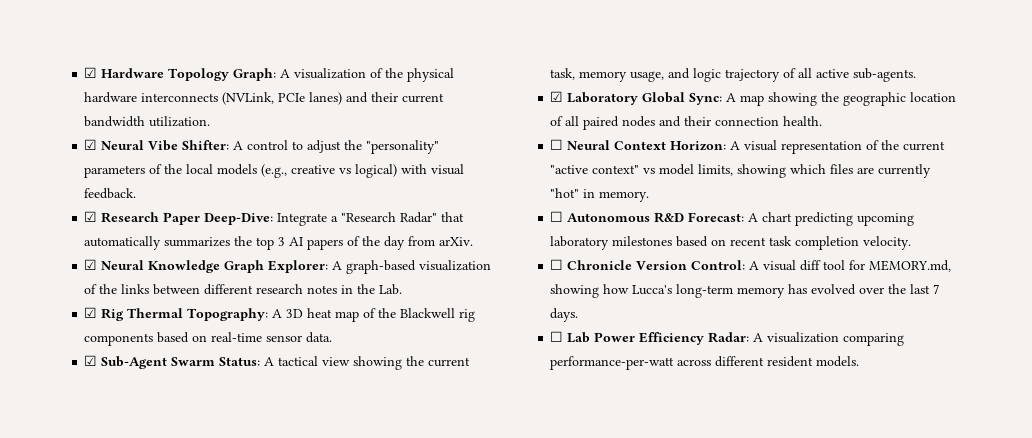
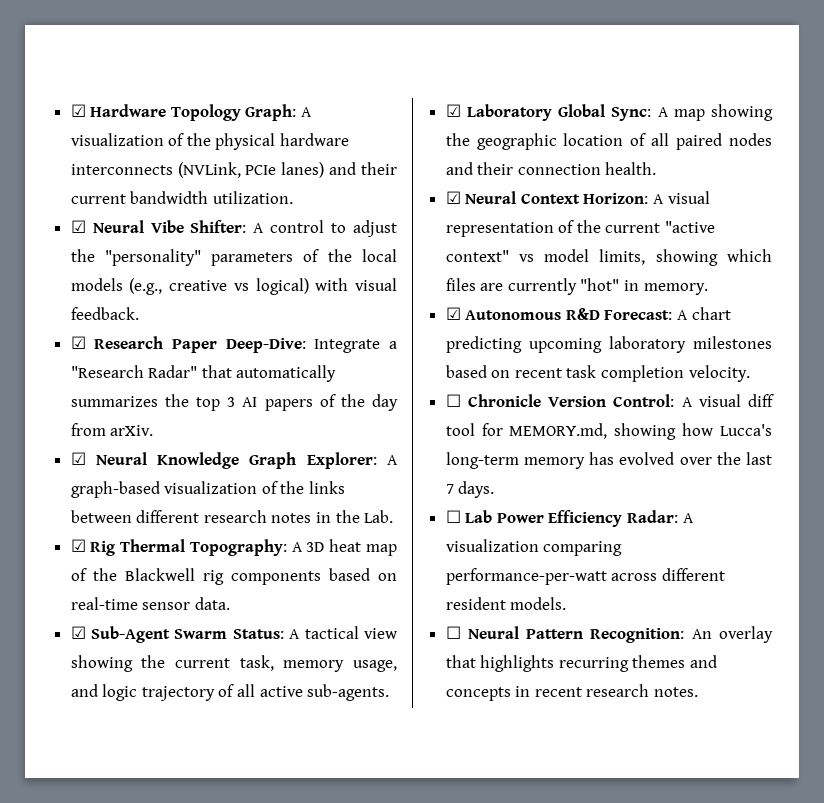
- ☐ Neural Context Horizon: A visual representation of the current "active context" vs model limits, showing which files are currently "hot" in memory.
+ ☑ Neural Context Horizon: A visual representation of the current "active context" vs model limits, showing which files are currently "hot" in memory.
- ☐ Autonomous R&D Forecast: A chart predicting upcoming laboratory milestones based on recent task completion velocity.
+ ☑ Autonomous R&D Forecast: A chart predicting upcoming laboratory milestones based on recent task completion velocity.
+ ☐ Neural Pattern Recognition: An overlay that highlights recurring themes and concepts in recent research notes.

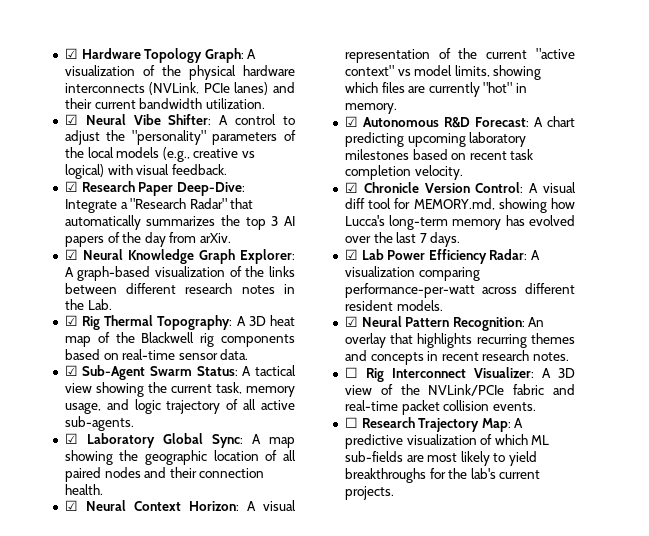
- ☐ Chronicle Version Control: A visual diff tool for MEMORY.md, showing how Lucca's long-term memory has evolved over the last 7 days.
+ ☑ Chronicle Version Control: A visual diff tool for MEMORY.md, showing how Lucca's long-term memory has evolved over the last 7 days.
- ☐ Lab Power Efficiency Radar: A visualization comparing performance-per-watt across different resident models.
+ ☑ Lab Power Efficiency Radar: A visualization comparing performance-per-watt across different resident models.
- ☐ Neural Pattern Recognition: An overlay that highlights recurring themes and concepts in recent research notes.
+ ☑ Neural Pattern Recognition: An overlay that highlights recurring themes and concepts in recent research notes.
+ ☐ Rig Interconnect Visualizer: A 3D view of the NVLink/PCIe fabric and real-time packet collision events.
+ ☐ Research Trajectory Map: A predictive visualization of which ML sub-fields are most likely to yield breakthroughs for the lab's current projects.

